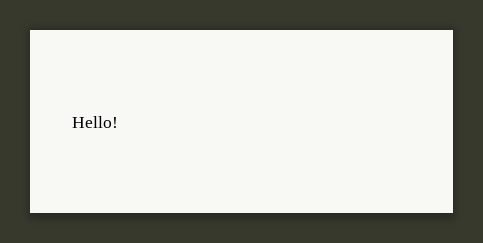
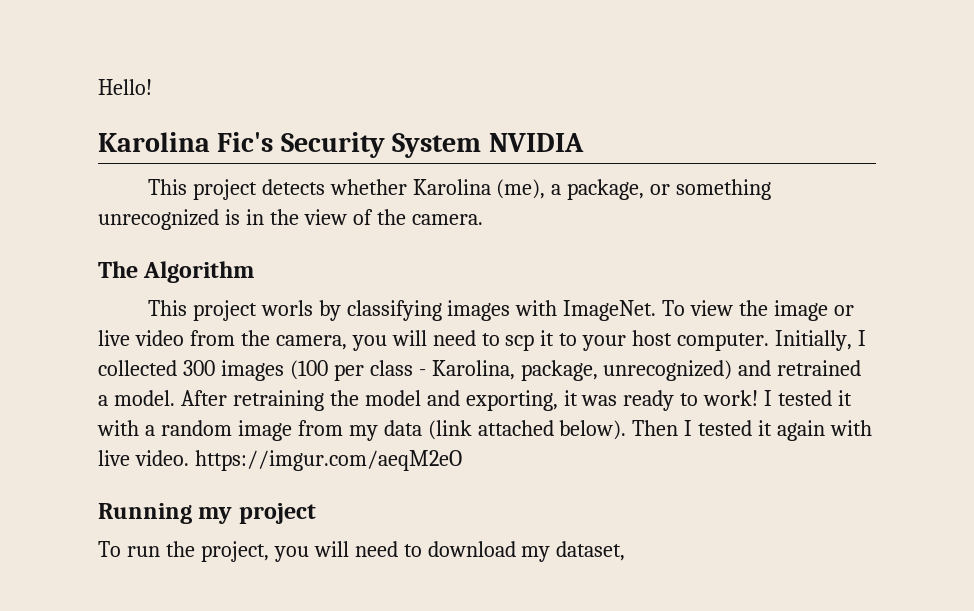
+ Karolina Fic's Security System NVIDIA
+ This project detects whether Karolina (me), a package, or something unrecognized is in the view of the camera.
+ The Algorithm
+ This project worls by classifying images with ImageNet. To view the image or live video from the camera, you will need to scp it to your host computer. Initially, I collected 300 images (100 per class - Karolina, package, unrecognized) and retrained a model. After retraining the model and exporting, it was ready to work! I tested it with a random image from my data (link attached below). Then I tested it again with live video. https://imgur.com/aeqM2eO
+ Running my project
+ To run the project, you will need to download my dataset,

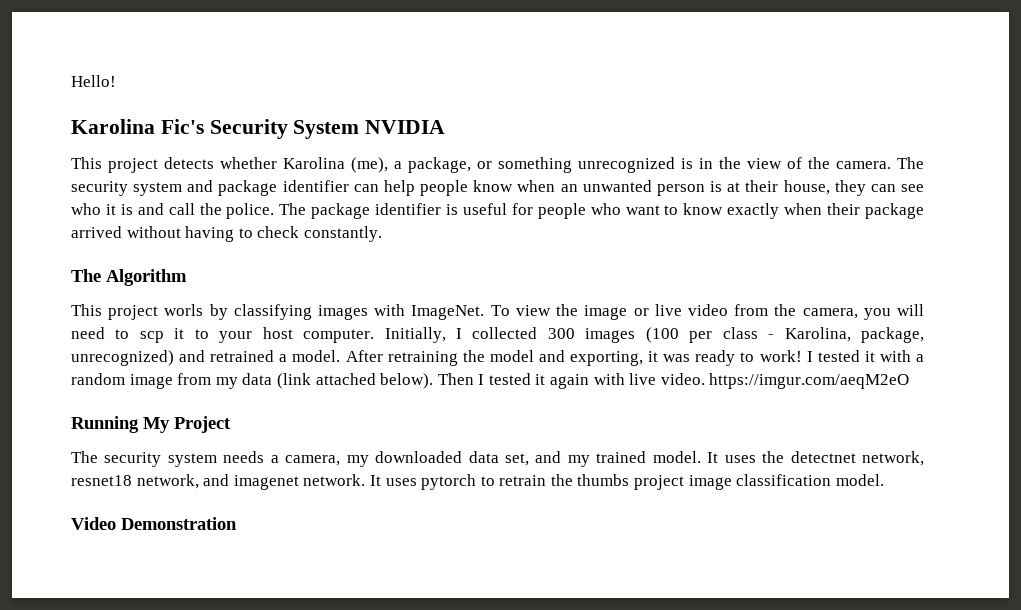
+ The security system and package identifier can help people know when an unwanted person is at their house, they can see who it is and call the police. The package identifier is useful for people who want to know exactly when their package arrived without having to check constantly.
- Running my project
- To run the project, you will need to download my dataset,
+ Running My Project
+ The security system needs a camera, my downloaded data set, and my trained model. It uses the detectnet network, resnet18 network, and imagenet network. It uses pytorch to retrain the thumbs project image classification model.
+ Video Demonstration

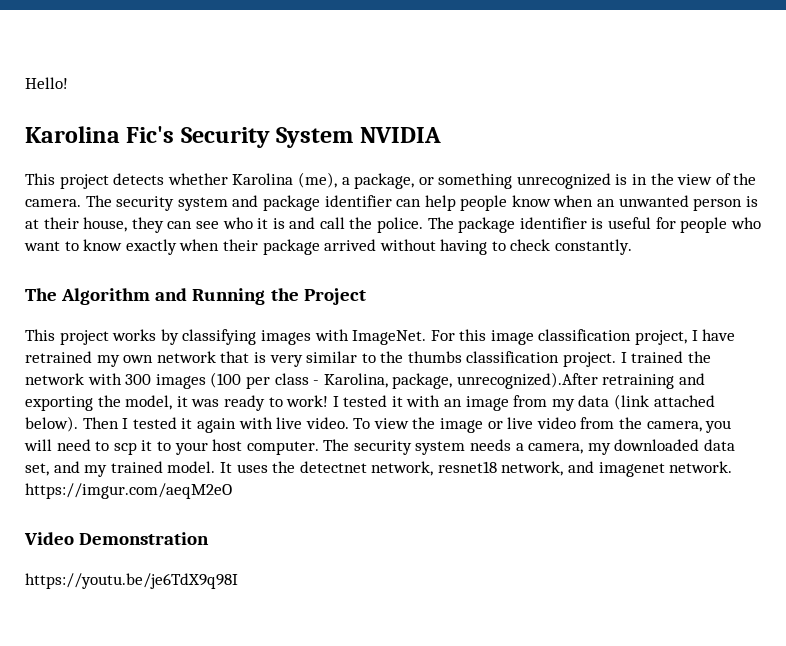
- The Algorithm
- This project worls by classifying images with ImageNet.
+ The Algorithm and Running the Project
+ This project works by classifying images with ImageNet.
+ For this image classification project, I have retrained my own network that is very similar to the thumbs classification project. I trained the network with 300 images (100 per class - Karolina, package, unrecognized).After retraining and exporting the model, it was ready to work! I tested it with an image from my data (link attached below). Then I tested it again with live video.
- To view the image or live video from the camera, you will need to scp it to your host computer. Initially, I collected 300 images (100 per class - Karolina, package, unrecognized) and retrained a model. After retraining the model and exporting, it was ready to work! I tested it with a random image from my data (link attached below). Then I tested it again with live video. https://imgur.com/aeqM2eO
- Running My Project
- The security system needs a camera, my downloaded data set, and my trained model.
+ To view the image or live video from the camera, you will need to scp it to your host computer. The security system needs a camera, my downloaded data set, and my trained model.
- It uses the detectnet network, resnet18 network, and imagenet network. It uses pytorch to retrain the thumbs project image classification model.
+ It uses the detectnet network, resnet18 network, and imagenet network. https://imgur.com/aeqM2eO
+ https://youtu.be/je6TdX9q98I

